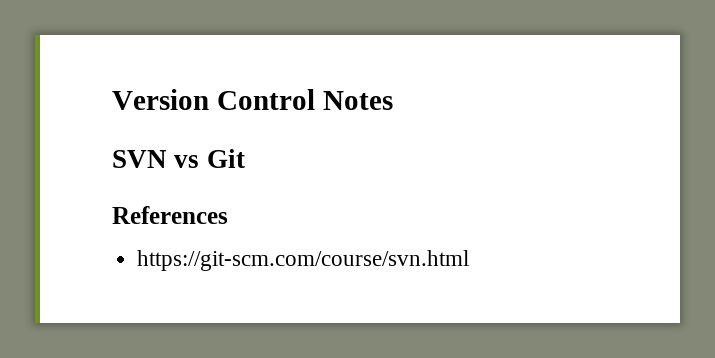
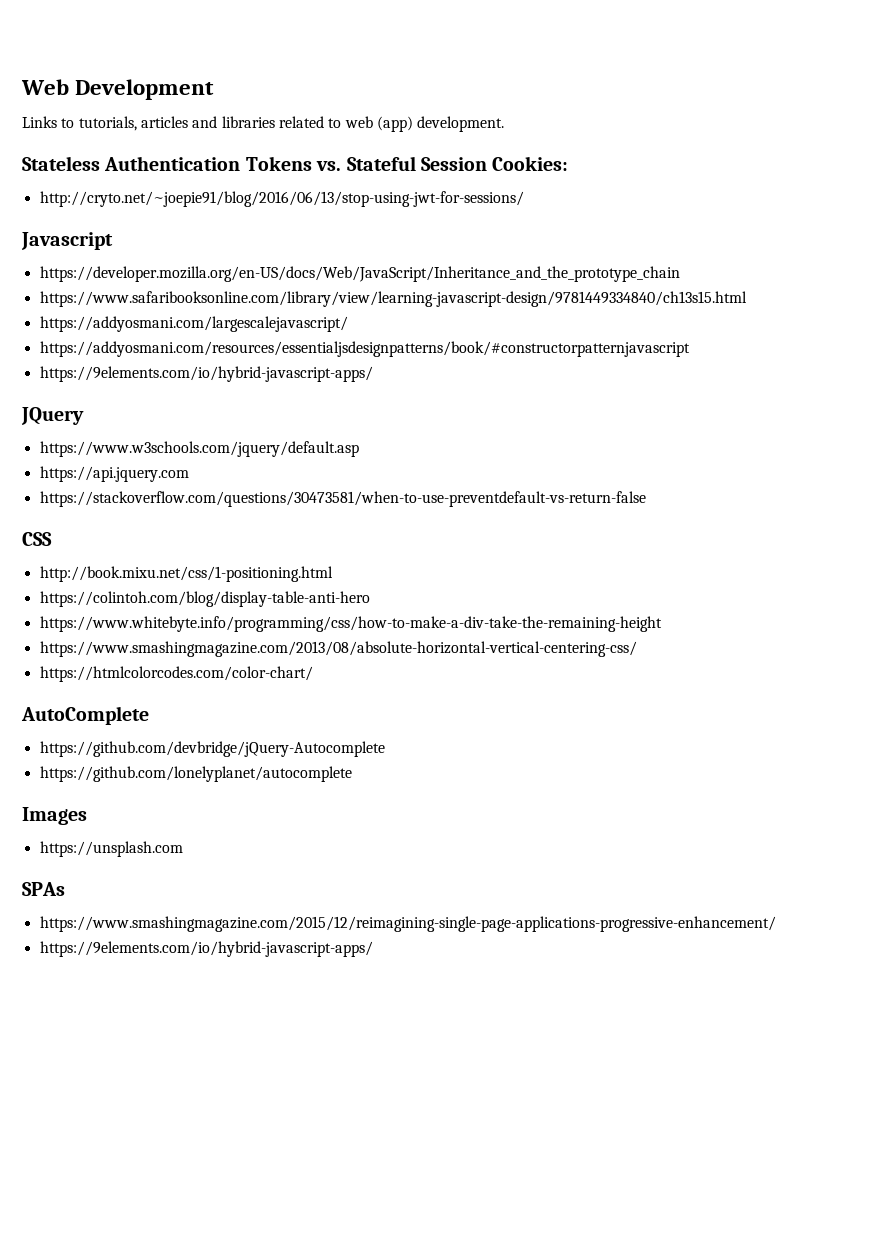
- Version Control Notes
- SVN vs Git
- References
- https://git-scm.com/course/svn.html
+ Web Development
+ Links to tutorials, articles and libraries related to web (app) development.
+ Stateless Authentication Tokens vs. Stateful Session Cookies:
+ http://cryto.net/~joepie91/blog/2016/06/13/stop-using-jwt-for-sessions/
+ Javascript
+ https://developer.mozilla.org/en-US/docs/Web/JavaScript/Inheritance_and_the_prototype_chain
+ https://www.safaribooksonline.com/library/view/learning-javascript-design/9781449334840/ch13s15.html
+ https://addyosmani.com/largescalejavascript/
+ https://addyosmani.com/resources/essentialjsdesignpatterns/book/#constructorpatternjavascript
+ https://9elements.com/io/hybrid-javascript-apps/
+ JQuery
+ https://www.w3schools.com/jquery/default.asp
+ https://api.jquery.com
+ https://stackoverflow.com/questions/30473581/when-to-use-preventdefault-vs-return-false
+ CSS
+ http://book.mixu.net/css/1-positioning.html
+ https://colintoh.com/blog/display-table-anti-hero
+ https://www.whitebyte.info/programming/css/how-to-make-a-div-take-the-remaining-height
+ https://www.smashingmagazine.com/2013/08/absolute-horizontal-vertical-centering-css/
+ https://htmlcolorcodes.com/color-chart/
+ AutoComplete
+ https://github.com/devbridge/jQuery-Autocomplete
+ https://github.com/lonelyplanet/autocomplete
+ Images
+ https://unsplash.com
+ SPAs
+ https://www.smashingmagazine.com/2015/12/reimagining-single-page-applications-progressive-enhancement/
+ https://9elements.com/io/hybrid-javascript-apps/

